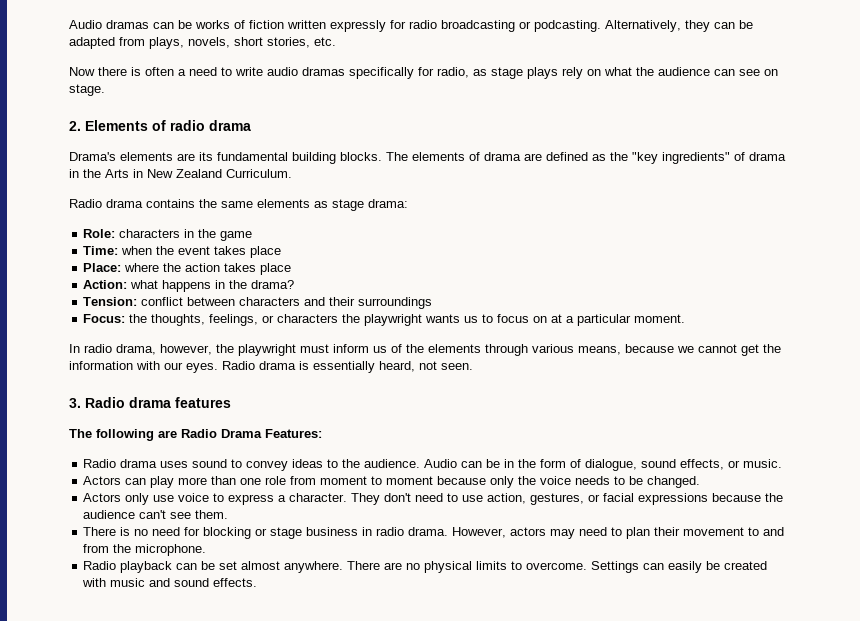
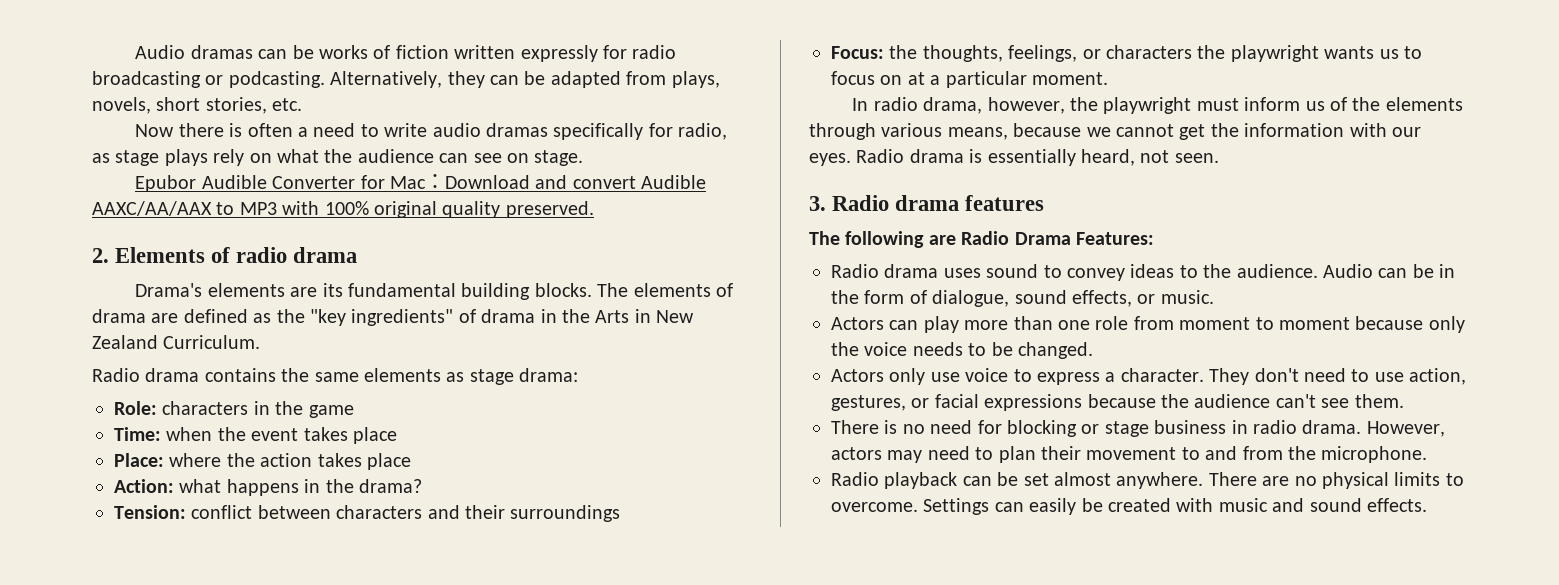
+ Epubor Audible Converter for Mac：Download and convert Audible AAXC/AA/AAX to MP3 with 100% original quality preserved.

